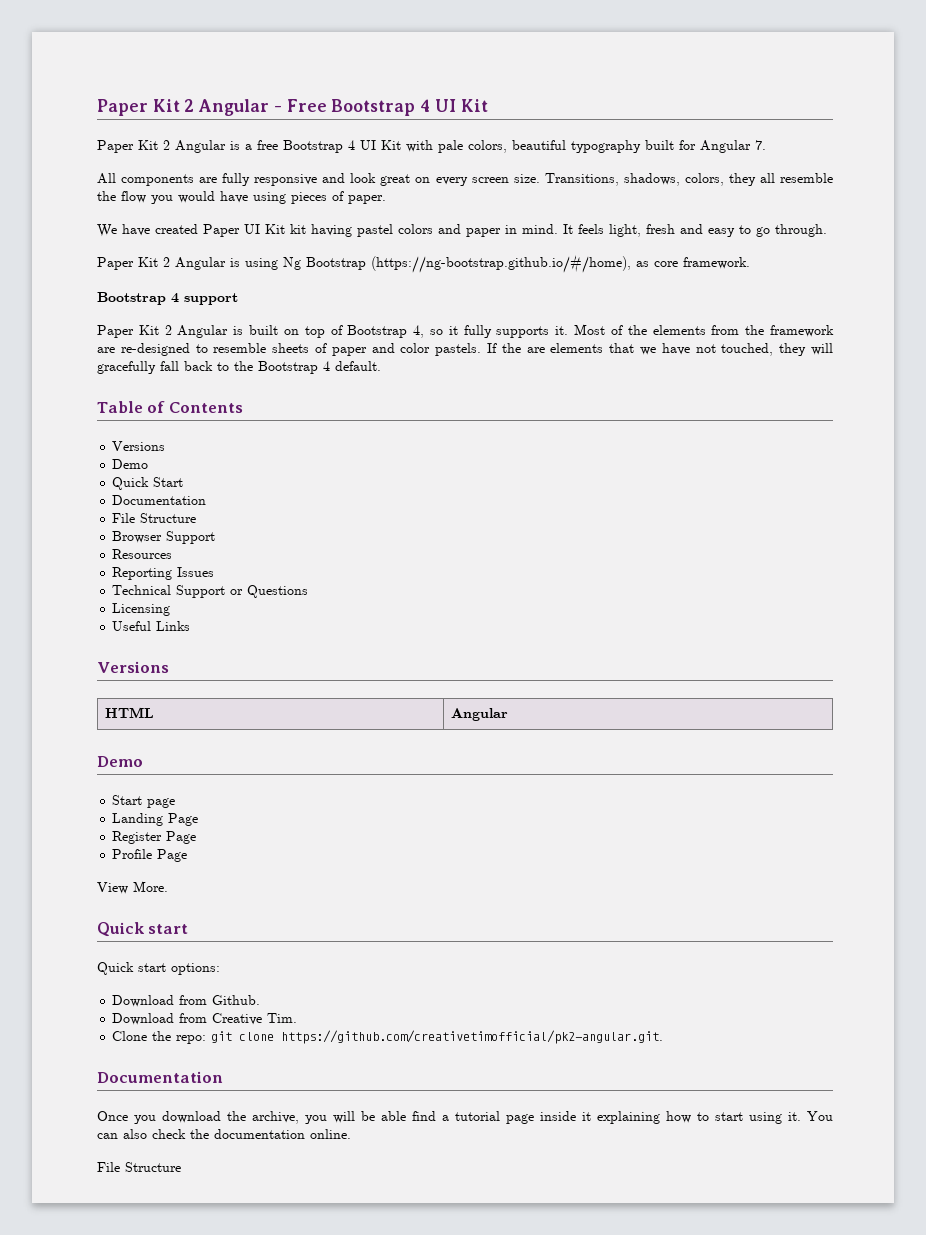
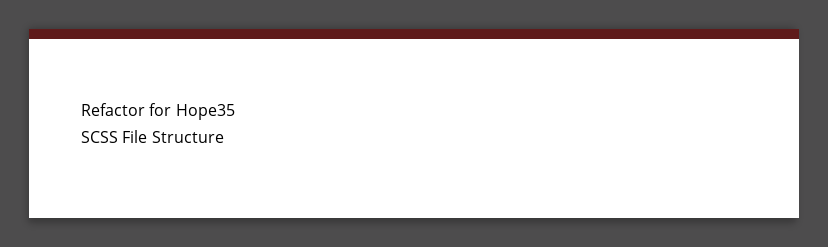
- Paper Kit 2 Angular - Free Bootstrap 4 UI Kit
- Paper Kit 2 Angular is a free Bootstrap 4 UI Kit with pale colors, beautiful typography built for Angular 7.
- All components are fully responsive and look great on every screen size. Transitions, shadows, colors, they all resemble the flow you would have using pieces of paper.
- We have created Paper UI Kit kit having pastel colors and paper in mind. It feels light, fresh and easy to go through.
- Paper Kit 2 Angular is using Ng Bootstrap (https://ng-bootstrap.github.io/#/home), as core framework.
- Bootstrap 4 support
- Paper Kit 2 Angular is built on top of Bootstrap 4, so it fully supports it. Most of the elements from the framework are re-designed to resemble sheets of paper and color pastels. If the are elements that we have not touched, they will gracefully fall back to the Bootstrap 4 default.
- Table of Contents
- Versions
- Demo
- Quick Start
- Documentation
- File Structure
- Browser Support
- Resources
- Reporting Issues
- Technical Support or Questions
- Licensing
- Useful Links
- Versions
- HTML | Angular
- Demo
- Start page
- Landing Page
- Register Page
- Profile Page
- View More.
- Quick start
- Quick start options:
- Download from Github.
- Download from Creative Tim.
- Clone the repo: git clone https://github.com/creativetimofficial/pk2-angular.git.
- Documentation
- Once you download the archive, you will be able find a tutorial page inside it explaining how to start using it. You can also check the documentation online.
- File Structure
+ Refactor for Hope35
+ SCSS File Structure

